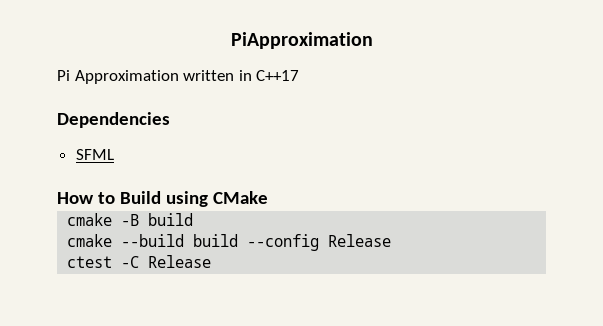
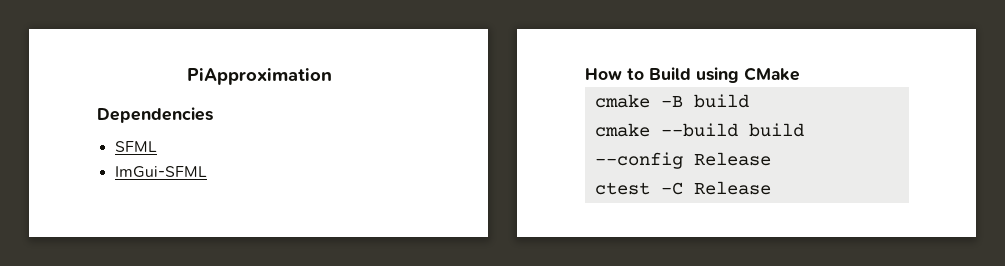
- Pi Approximation written in C++17
+ ImGui-SFML

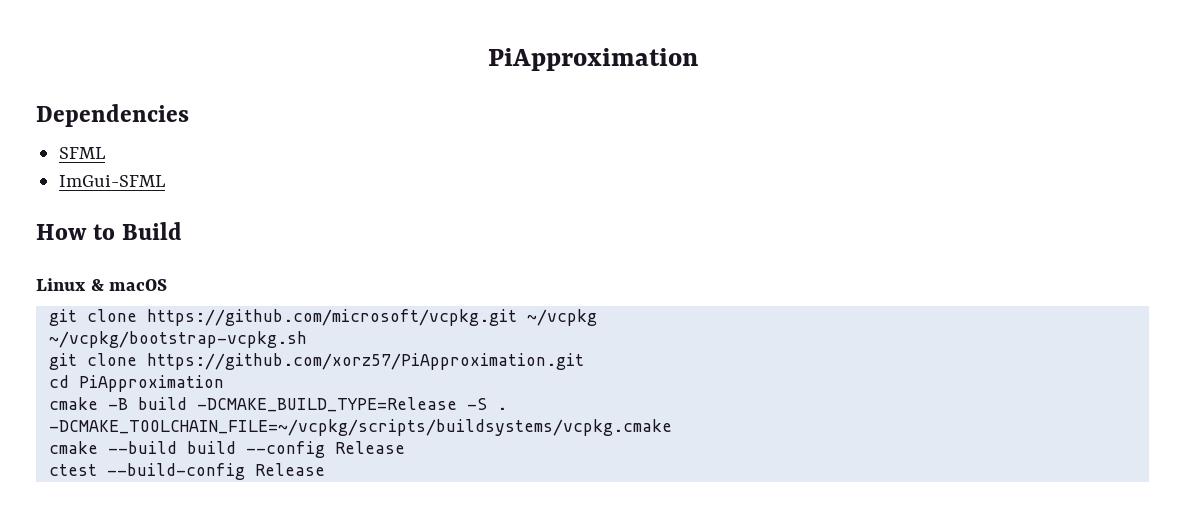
- How to Build using CMake
+ How to Build
+ Linux & macOS
+ git clone https://github.com/microsoft/vcpkg.git ~/vcpkg
+ ~/vcpkg/bootstrap-vcpkg.sh
+ git clone https://github.com/xorz57/PiApproximation.git
+ cd PiApproximation
- cmake -B build
+ cmake -B build -DCMAKE_BUILD_TYPE=Release -S . -DCMAKE_TOOLCHAIN_FILE=~/vcpkg/scripts/buildsystems/vcpkg.cmake
- ctest -C Release
+ ctest --build-config Release

